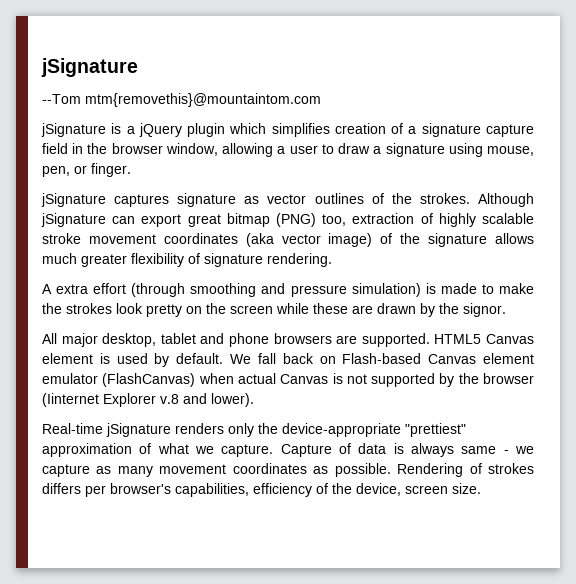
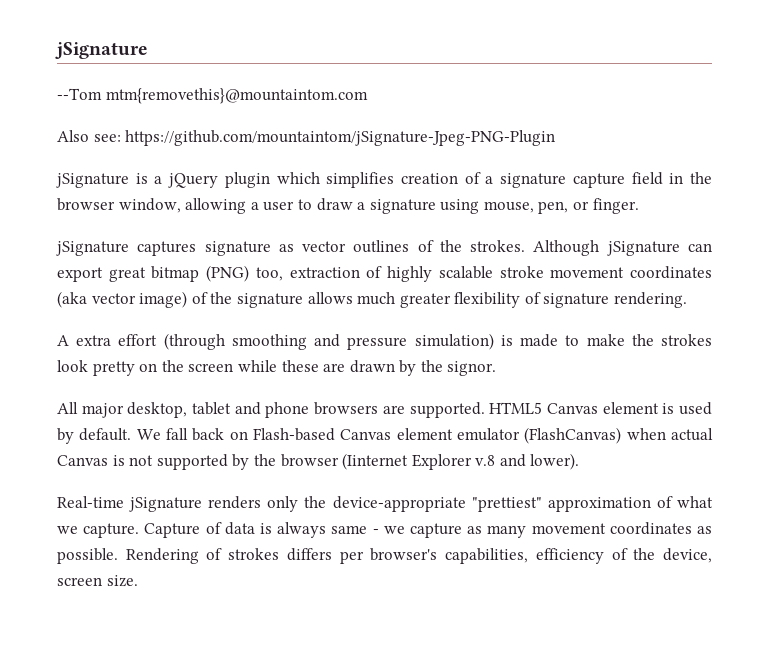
+ Also see: https://github.com/mountaintom/jSignature-Jpeg-PNG-Plugin

